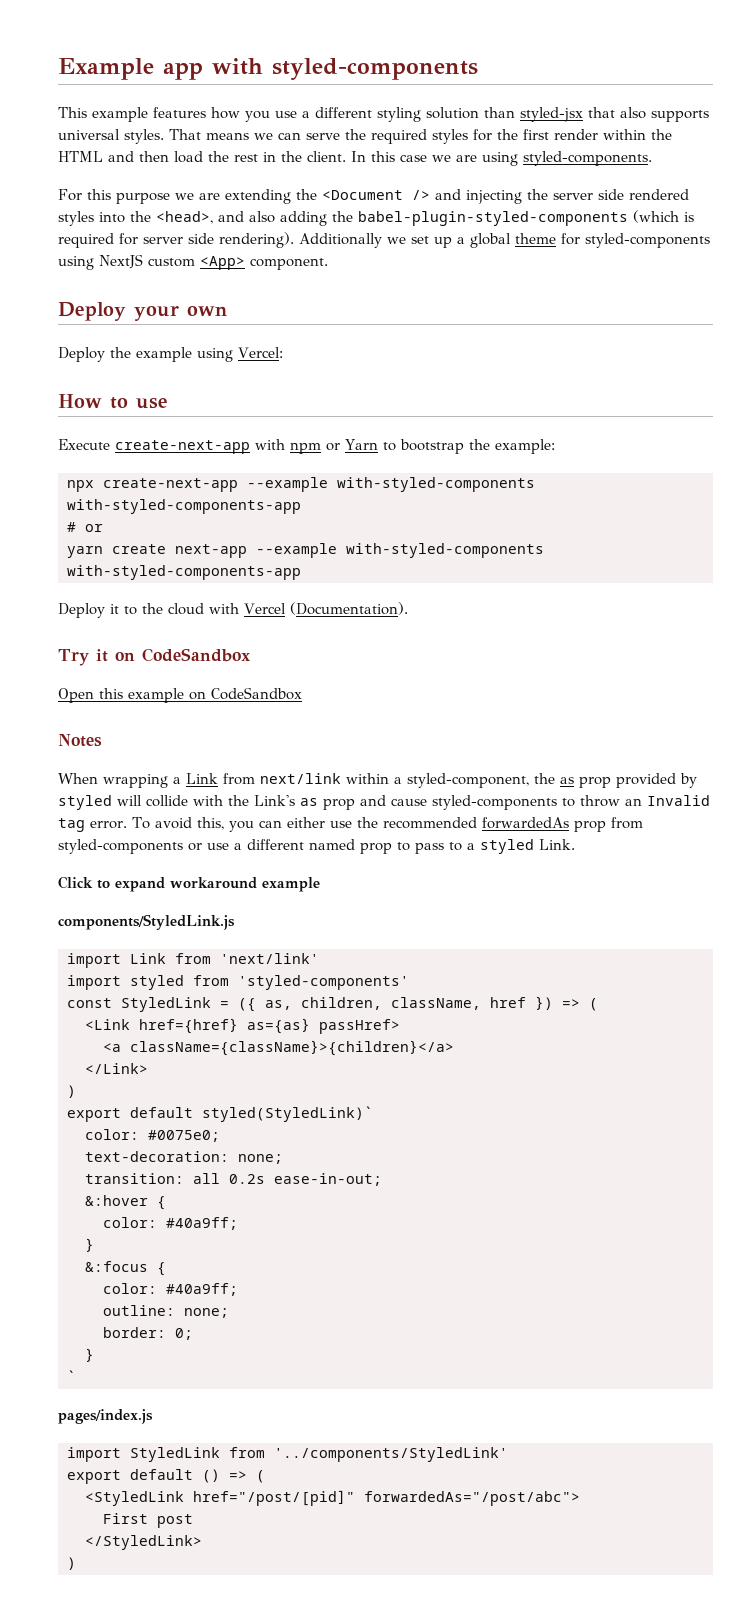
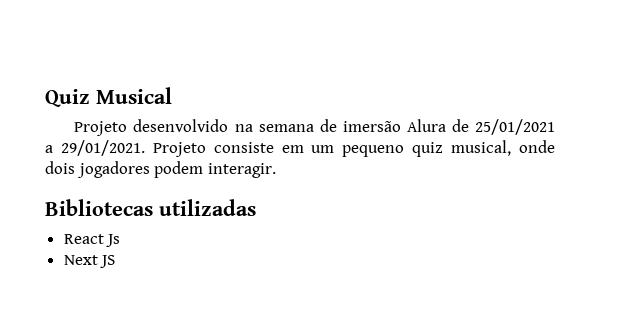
- Example app with styled-components
- This example features how you use a different styling solution than styled-jsx that also supports universal styles. That means we can serve the required styles for the first render within the HTML and then load the rest in the client. In this case we are using styled-components.
- For this purpose we are extending the <Document /> and injecting the server side rendered styles into the <head>, and also adding the babel-plugin-styled-components (which is required for server side rendering). Additionally we set up a global theme for styled-components using NextJS custom <App> component.
- Deploy your own
- Deploy the example using Vercel:
- How to use
- Execute create-next-app with npm or Yarn to bootstrap the example:
- npx create-next-app --example with-styled-components with-styled-components-app
- # or
- yarn create next-app --example with-styled-components with-styled-components-app
- Deploy it to the cloud with Vercel (Documentation).
- Try it on CodeSandbox
- Open this example on CodeSandbox
- Notes
- When wrapping a Link from next/link within a styled-component, the as prop provided by styled will collide with the Link's as prop and cause styled-components to throw an Invalid tag error. To avoid this, you can either use the recommended forwardedAs prop from styled-components or use a different named prop to pass to a styled Link.
- Click to expand workaround example
- components/StyledLink.js
- import Link from 'next/link'
- import styled from 'styled-components'
- const StyledLink = ({ as, children, className, href }) => (
- <Link href={href} as={as} passHref>
- <a className={className}>{children}</a>
- </Link>
- )
- export default styled(StyledLink)`
- color: #0075e0;
- text-decoration: none;
- transition: all 0.2s ease-in-out;
- &:hover {
- color: #40a9ff;
- }
- &:focus {
- color: #40a9ff;
- outline: none;
- border: 0;
- }
- `
- pages/index.js
- import StyledLink from '../components/StyledLink'
- export default () => (
- <StyledLink href="/post/[pid]" forwardedAs="/post/abc">
- First post
- </StyledLink>
- )
+ Quiz Musical
+ Projeto desenvolvido na semana de imersão Alura de 25/01/2021 a 29/01/2021. Projeto consiste em um pequeno quiz musical, onde dois jogadores podem interagir.
+ Bibliotecas utilizadas
+ React Js
+ Next JS

